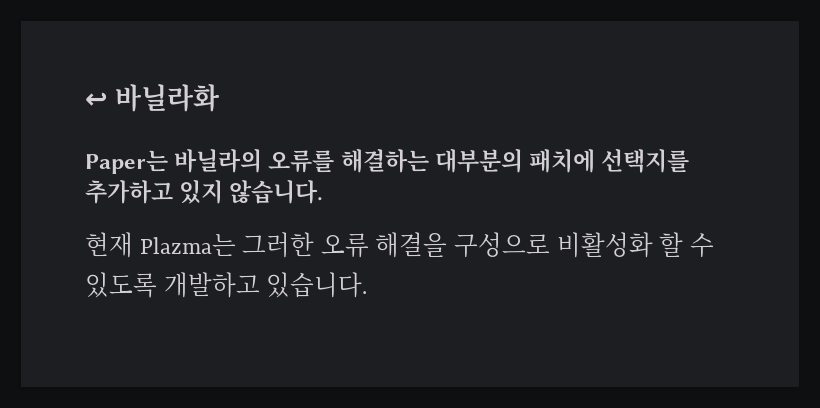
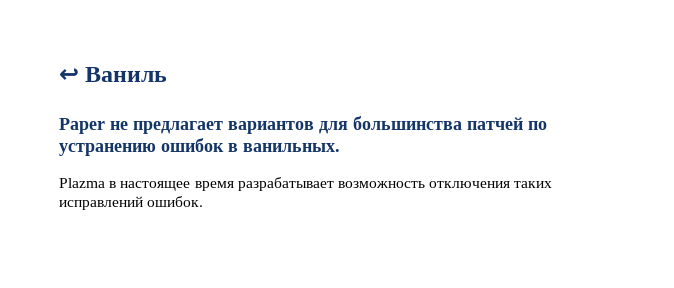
- ↩ 바닐라화
- Paper는 바닐라의 오류를 해결하는 대부분의 패치에 선택지를 추가하고 있지 않습니다.
- 현재 Plazma는 그러한 오류 해결을 구성으로 비활성화 할 수 있도록 개발하고 있습니다.
+ ↩ Ваниль
+ Paper не предлагает вариантов для большинства патчей по устранению ошибок в ванильных.
+ Plazma в настоящее время разрабатывает возможность отключения таких исправлений ошибок.

